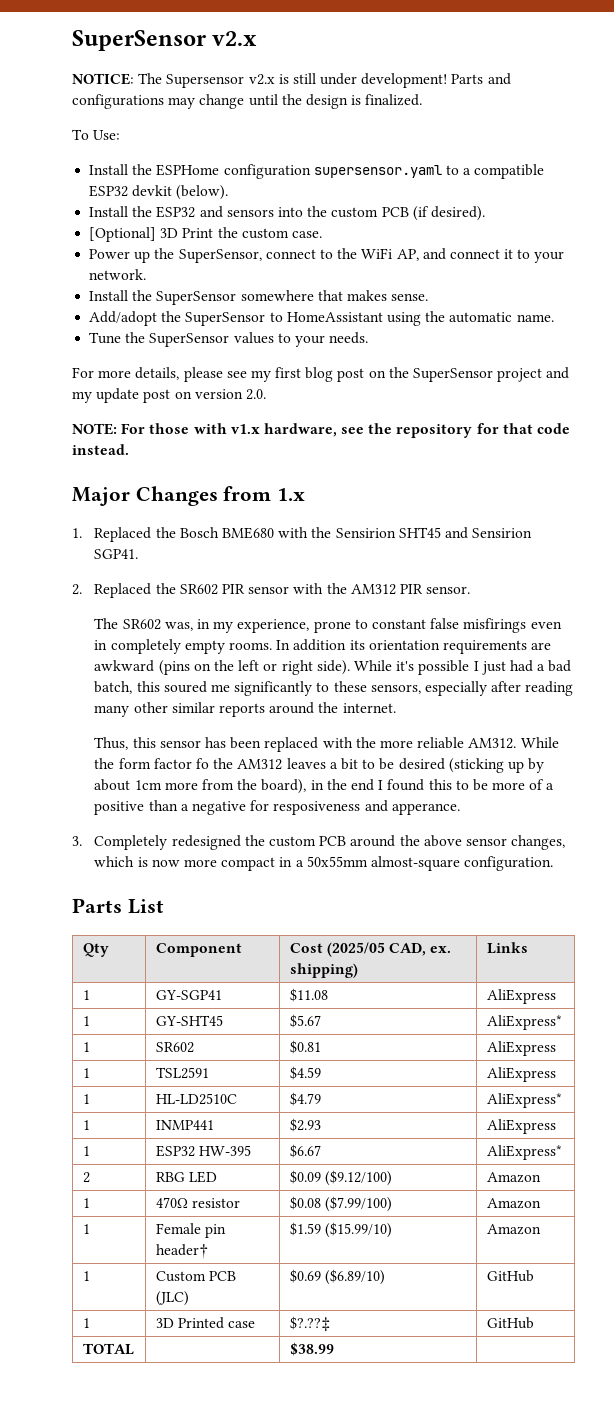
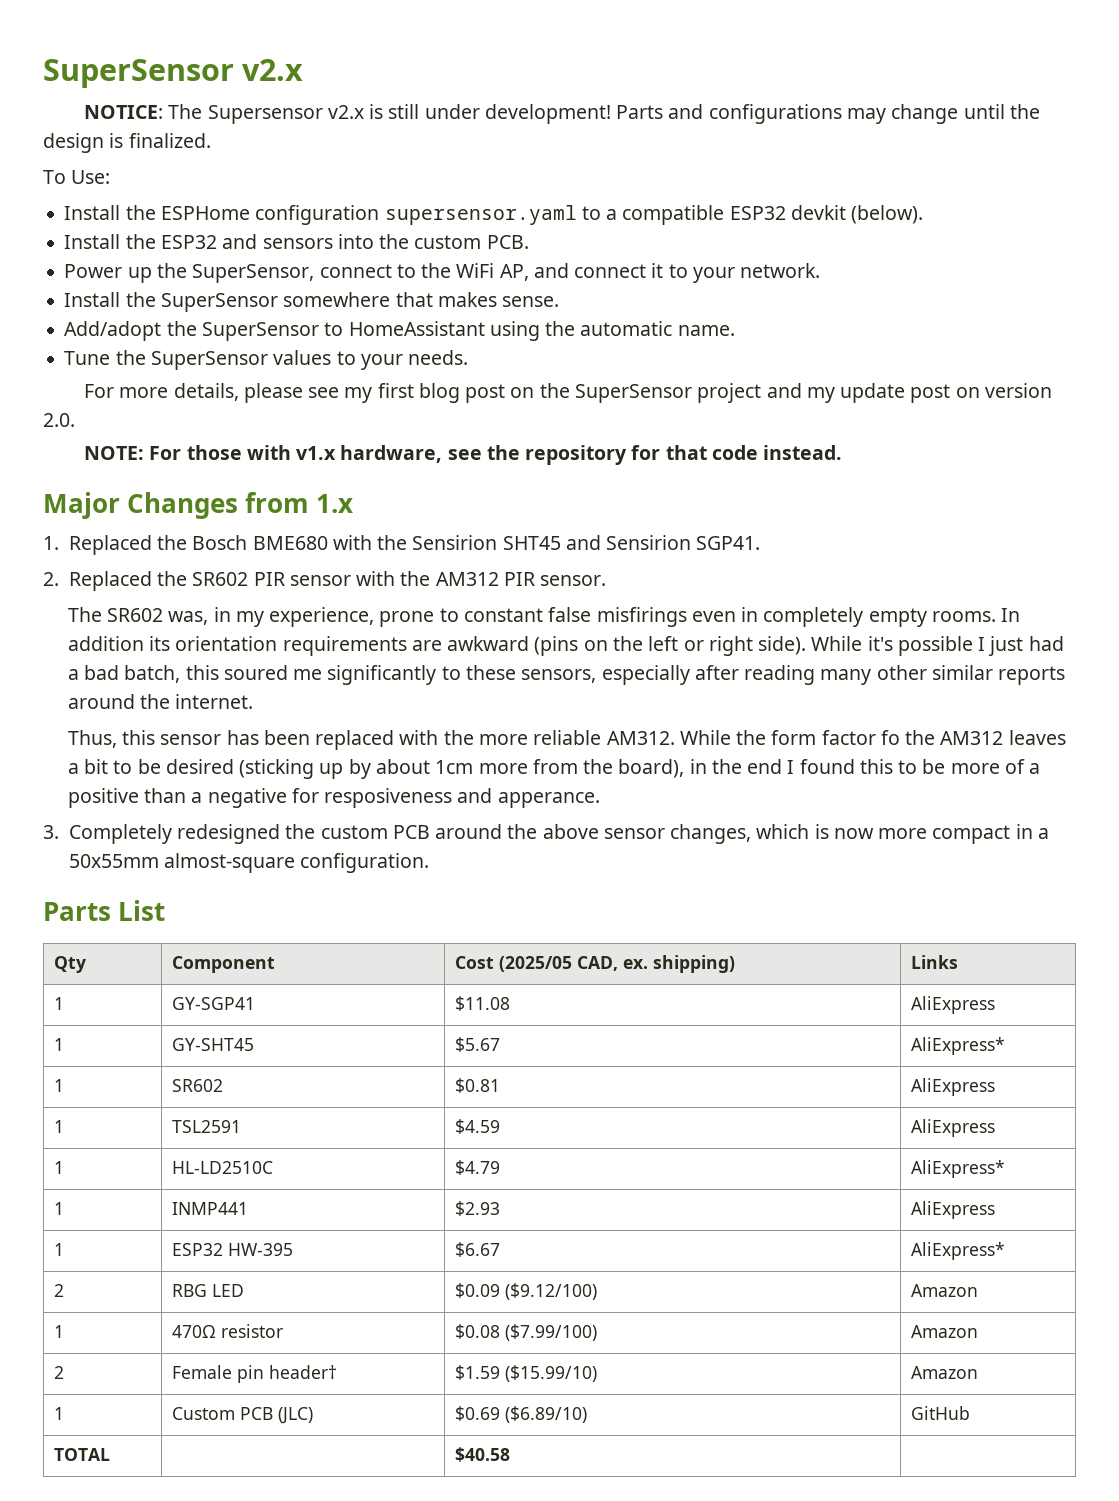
- Install the ESP32 and sensors into the custom PCB (if desired).
- [Optional] 3D Print the custom case.
+ Install the ESP32 and sensors into the custom PCB.
- 1 | Female pin header† | $1.59 ($15.99/10) | Amazon
+ 2 | Female pin header† | $1.59 ($15.99/10) | Amazon
- 1 | 3D Printed case | $?.??‡ | GitHub
- TOTAL | | $38.99 |
+ TOTAL | | $40.58 |

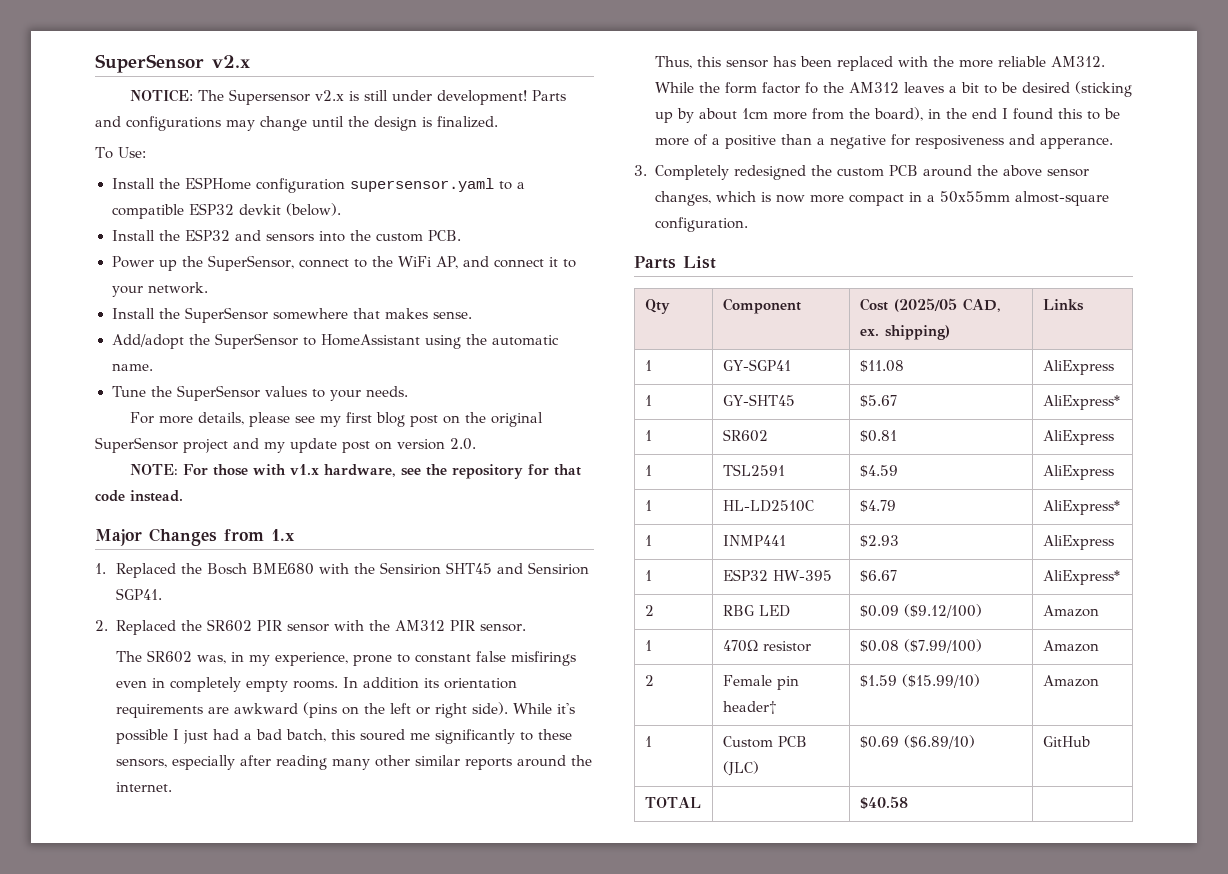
- For more details, please see my first blog post on the SuperSensor project and my update post on version 2.0.
+ For more details, please see my first blog post on the original SuperSensor project and my update post on version 2.0.

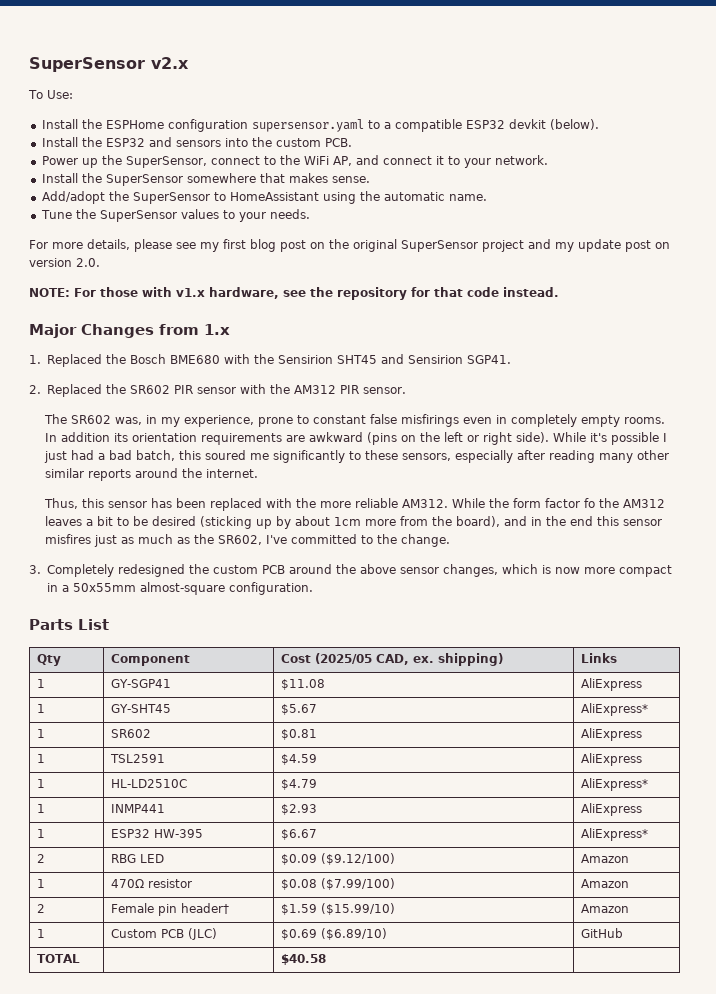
- NOTICE: The Supersensor v2.x is still under development! Parts and configurations may change until the design is finalized.
- While the form factor fo the AM312 leaves a bit to be desired (sticking up by about 1cm more from the board), in the end I found this to be more of a positive than a negative for resposiveness and apperance.
+ While the form factor fo the AM312 leaves a bit to be desired (sticking up by about 1cm more from the board), and in the end this sensor misfires just as much as the SR602, I've committed to the change.

